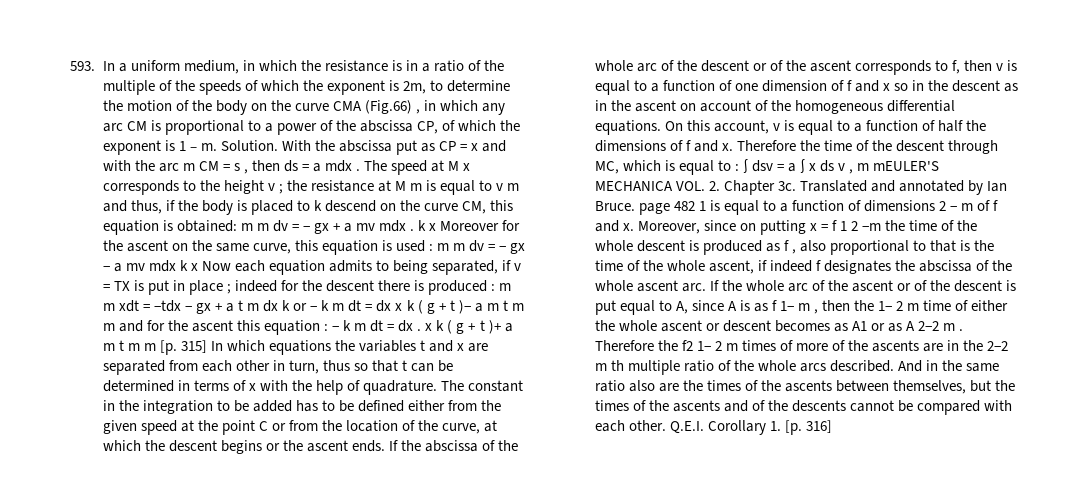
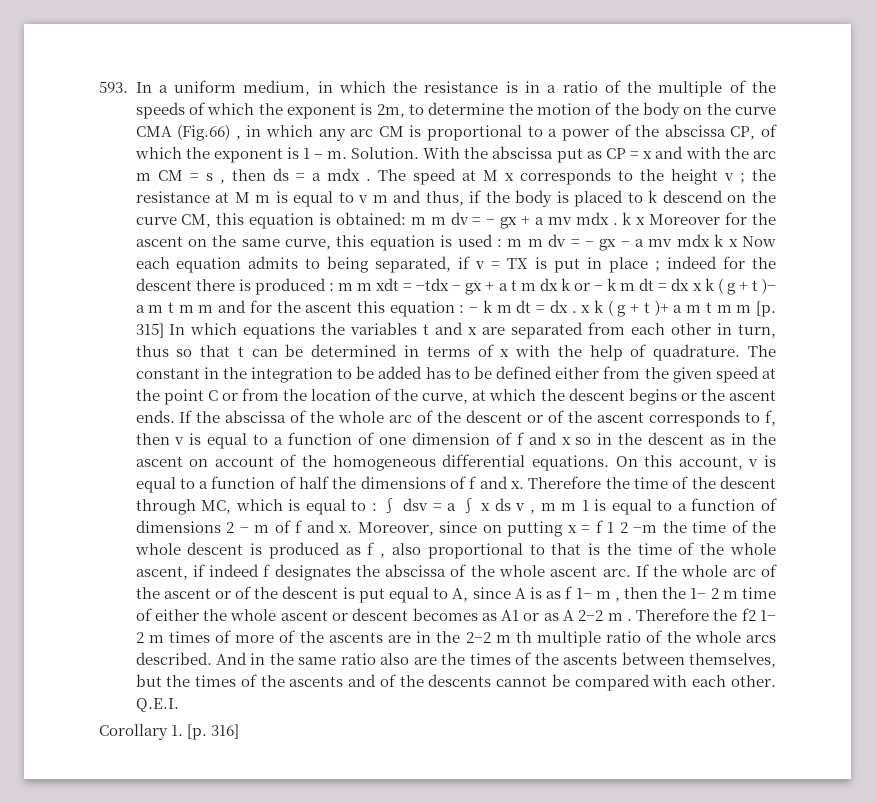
- Therefore the time of the descent through MC, which is equal to : ∫ dsv = a ∫ x ds v , m mEULER'S MECHANICA VOL. 2. Chapter 3c. Translated and annotated by Ian Bruce. page 482 1 is equal to a function of dimensions 2 − m of f and x.
+ Therefore the time of the descent through MC, which is equal to : ∫ dsv = a ∫ x ds v , m m 1 is equal to a function of dimensions 2 − m of f and x.
- Q.E.I. Corollary 1. [p. 316]
+ Q.E.I.
+ Corollary 1. [p. 316]

